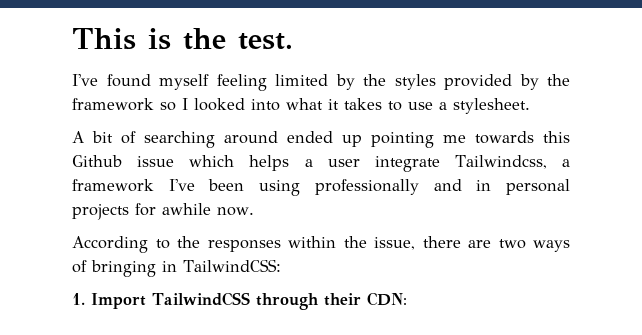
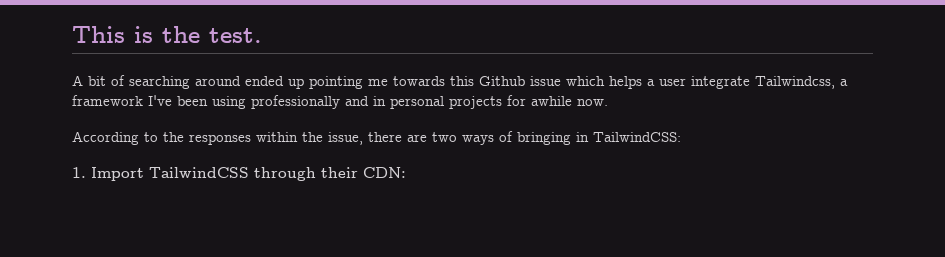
- I've found myself feeling limited by the styles provided by the framework so I looked into what it takes to use a stylesheet.

